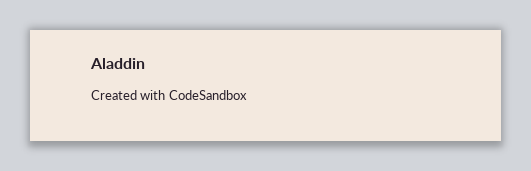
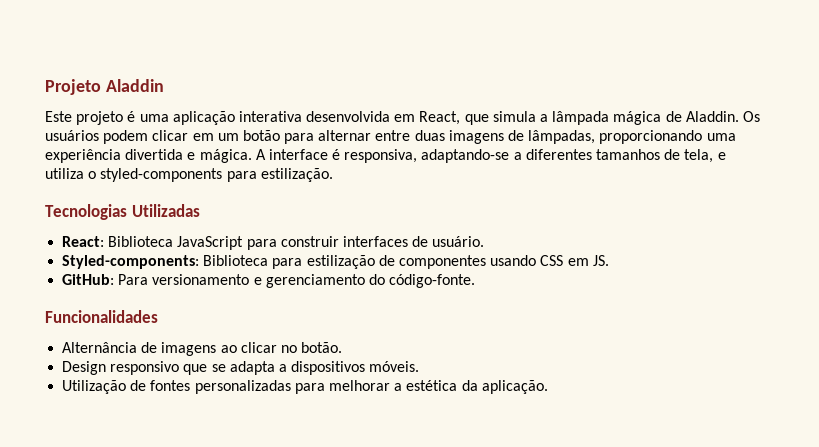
- Aladdin
+ Projeto Aladdin
- Created with CodeSandbox
+ Este projeto é uma aplicação interativa desenvolvida em React, que simula a lâmpada mágica de Aladdin. Os usuários podem clicar em um botão para alternar entre duas imagens de lâmpadas, proporcionando uma experiência divertida e mágica. A interface é responsiva, adaptando-se a diferentes tamanhos de tela, e utiliza o styled-components para estilização.
+ Tecnologias Utilizadas
+ React: Biblioteca JavaScript para construir interfaces de usuário.
+ Styled-components: Biblioteca para estilização de componentes usando CSS em JS.
+ GitHub: Para versionamento e gerenciamento do código-fonte.
+ Funcionalidades
+ Alternância de imagens ao clicar no botão.
+ Design responsivo que se adapta a dispositivos móveis.
+ Utilização de fontes personalizadas para melhorar a estética da aplicação.

